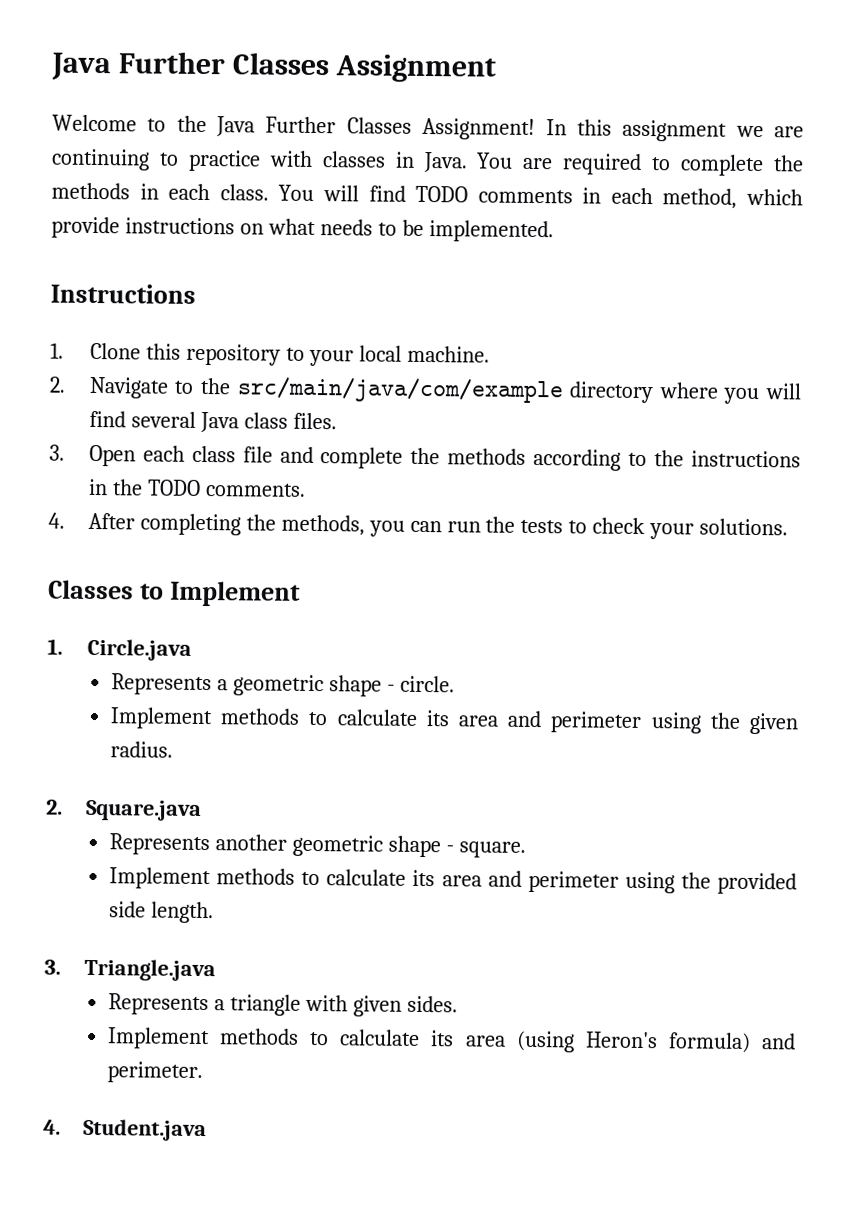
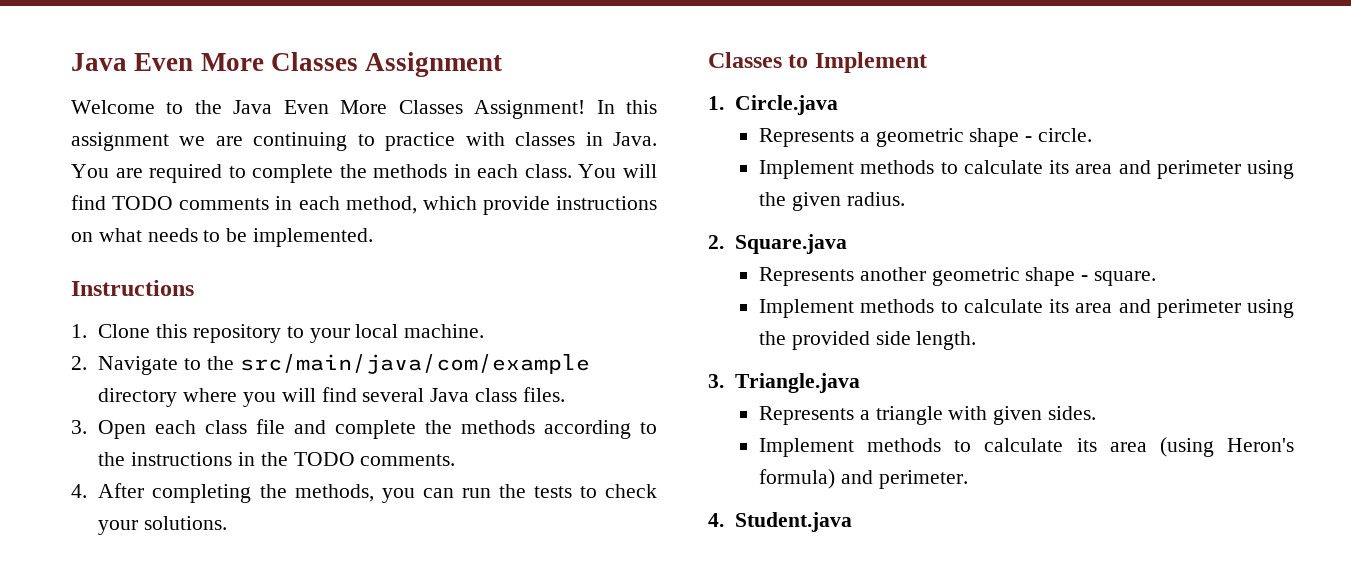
- Java Further Classes Assignment
+ Java Even More Classes Assignment
- Welcome to the Java Further Classes Assignment!
+ Welcome to the Java Even More Classes Assignment!

